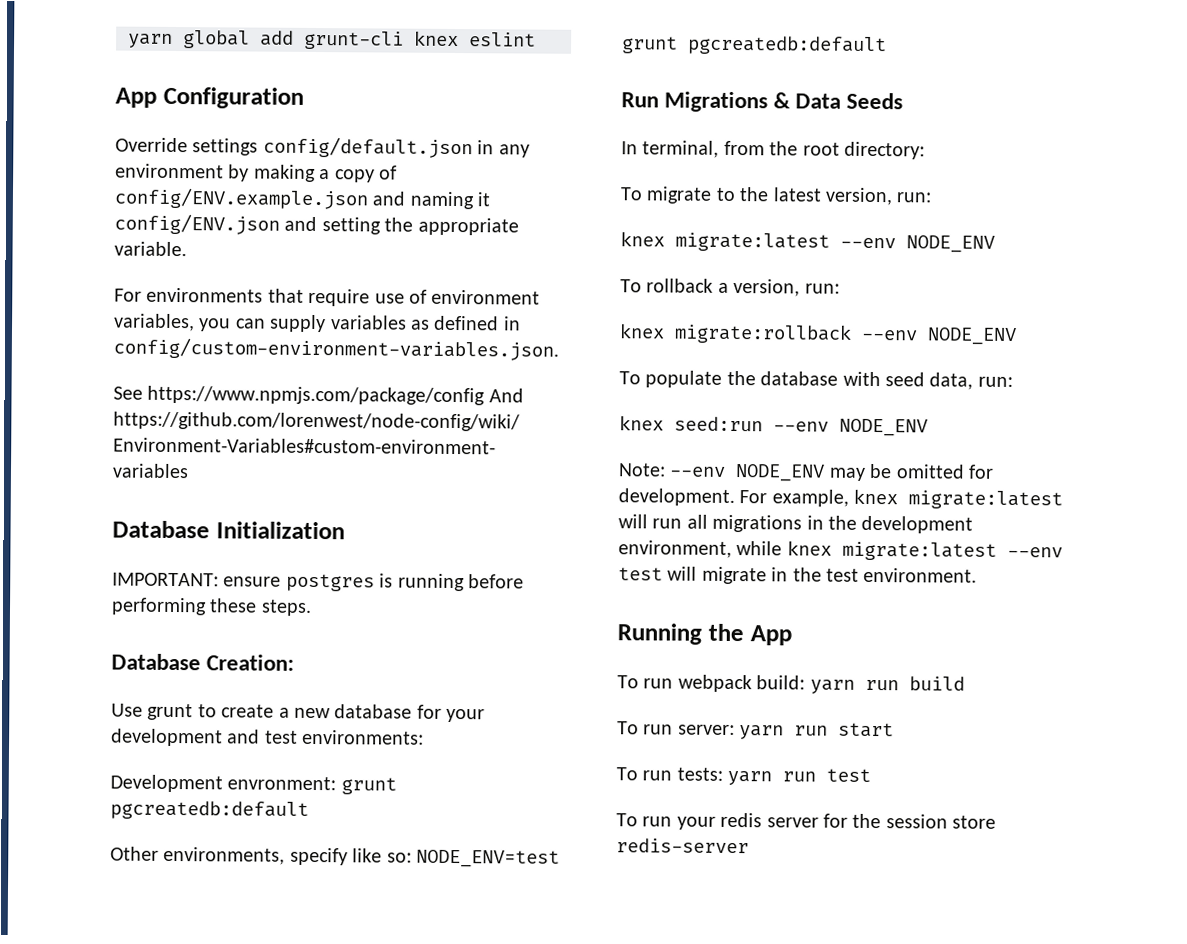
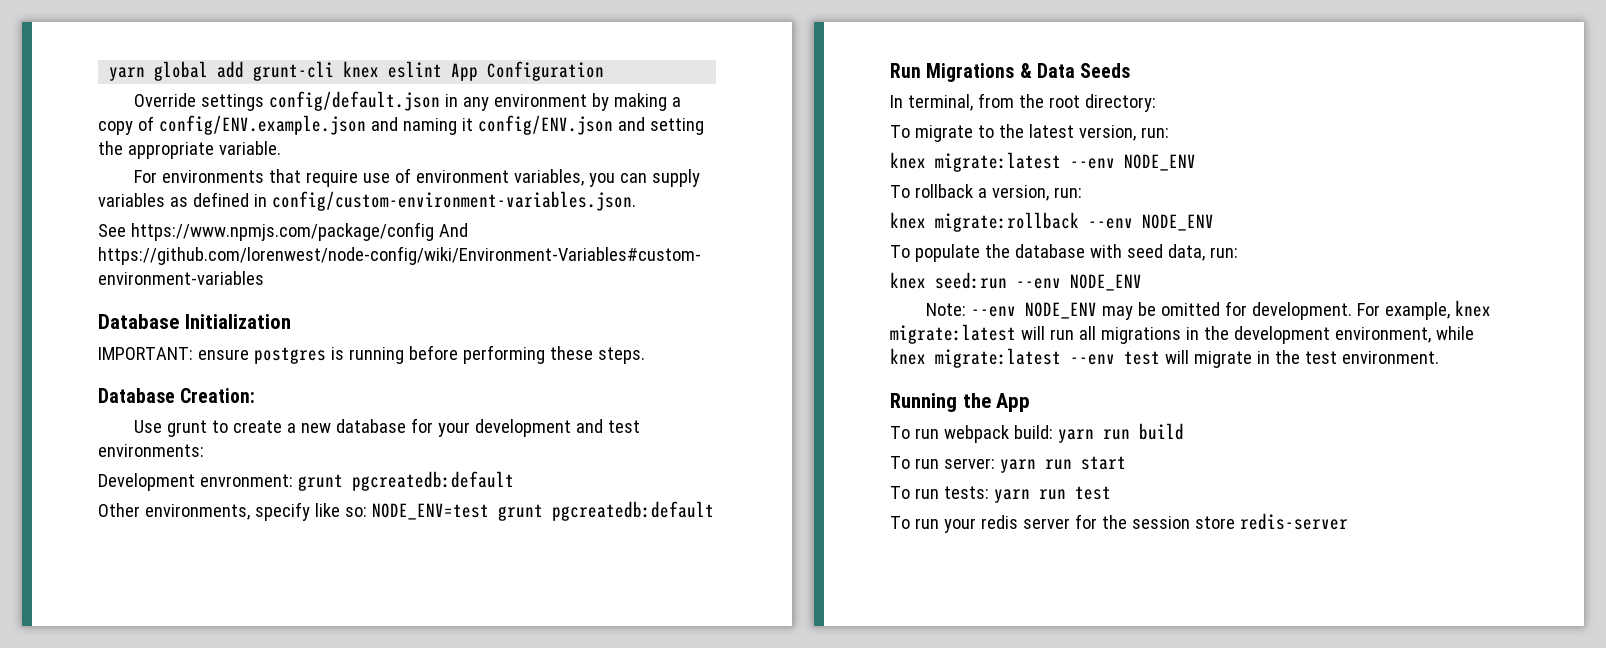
- yarn global add grunt-cli knex eslint
- App Configuration
+ yarn global add grunt-cli knex eslint App Configuration

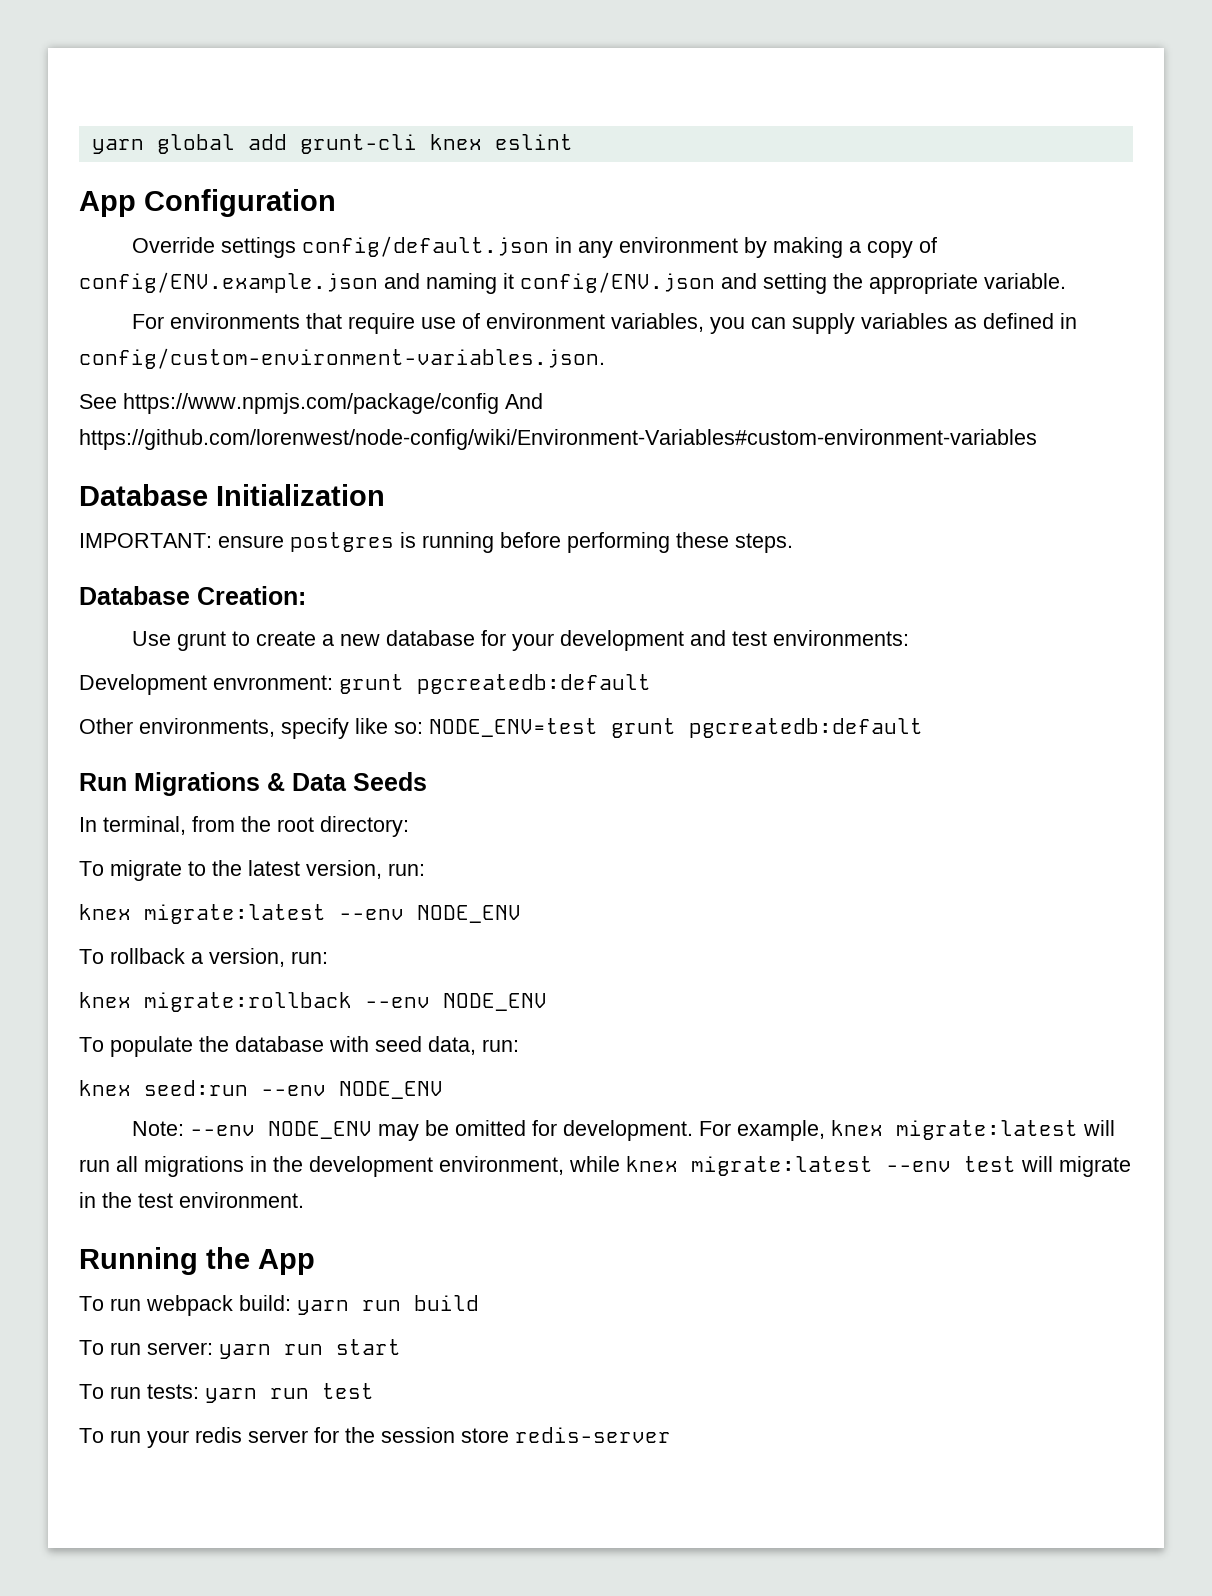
- yarn global add grunt-cli knex eslint App Configuration
+ yarn global add grunt-cli knex eslint
+ App Configuration

